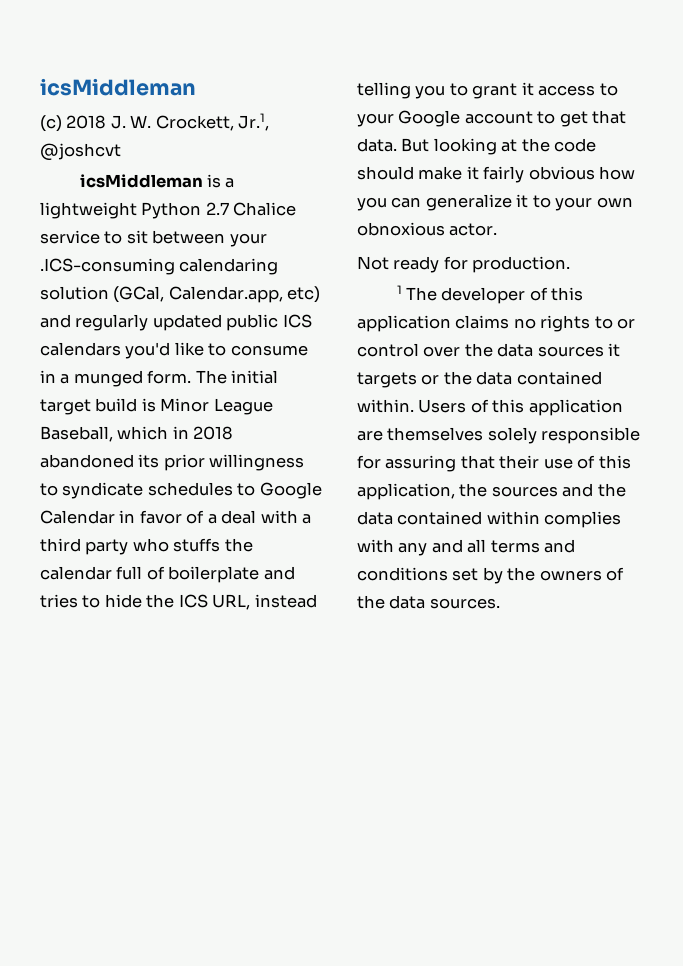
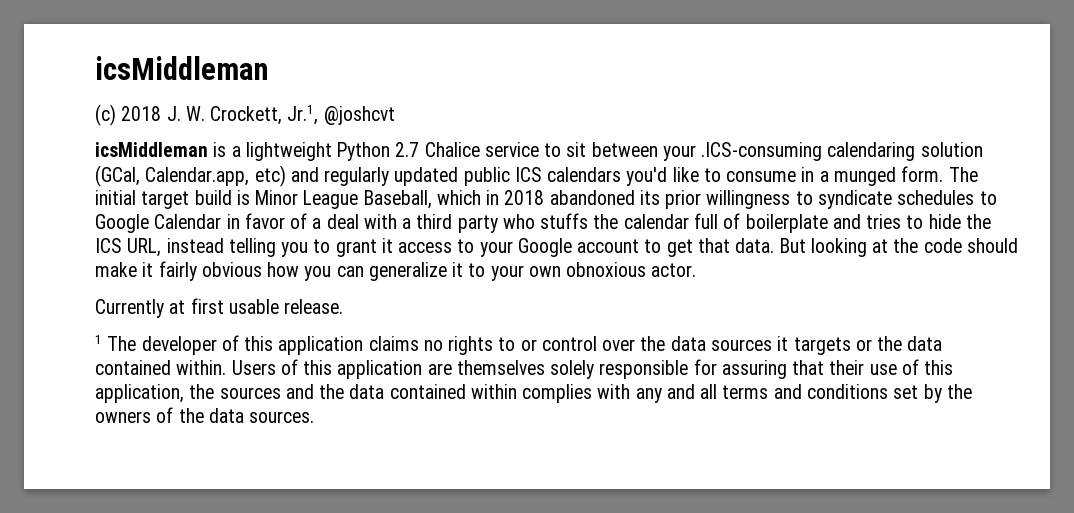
- Not ready for production.
+ Currently at first usable release.

